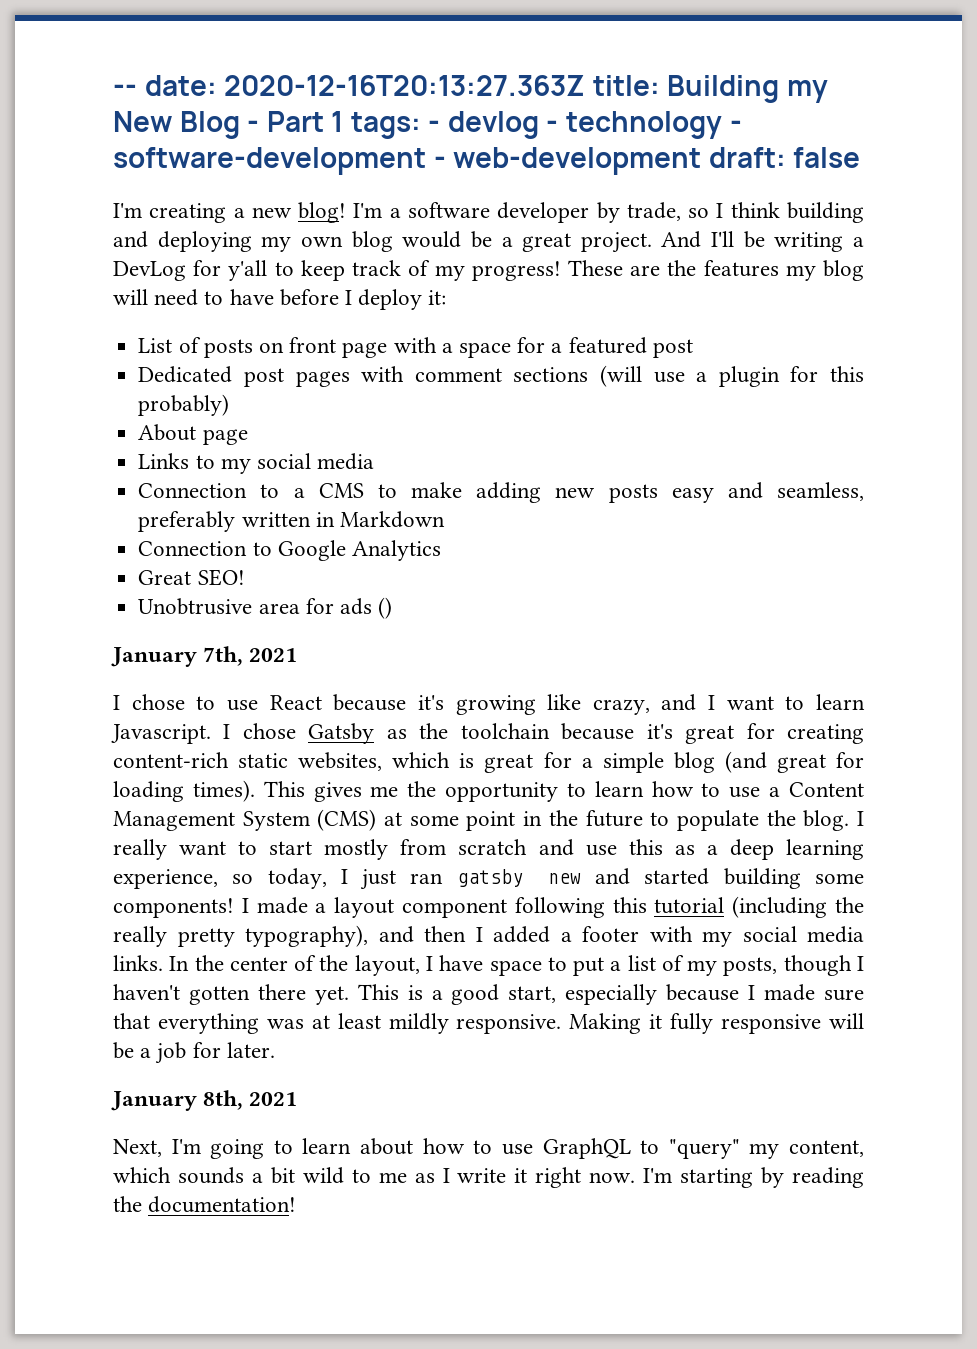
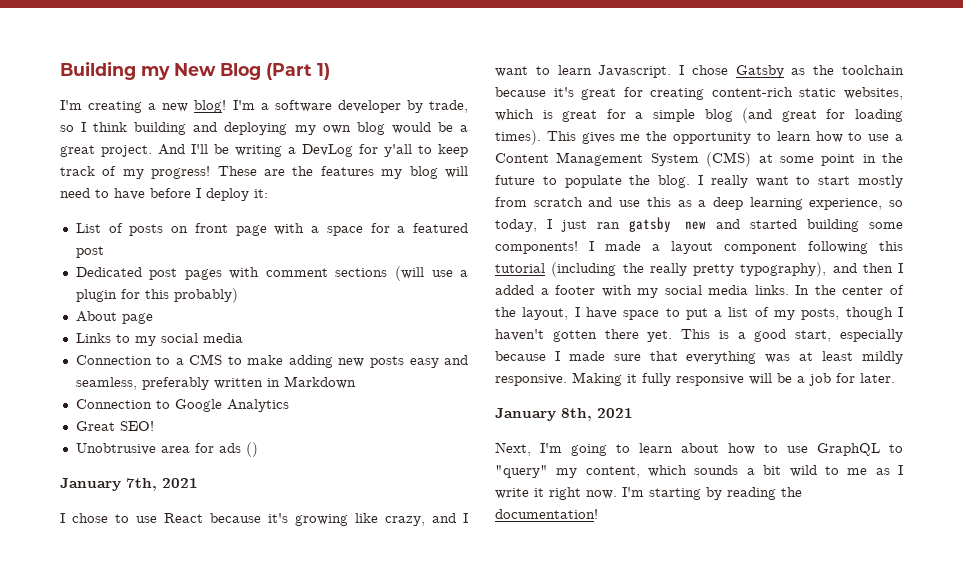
- -- date: 2020-12-16T20:13:27.363Z title: Building my New Blog - Part 1 tags: - devlog - technology - software-development - web-development draft: false
+ Building my New Blog (Part 1)

